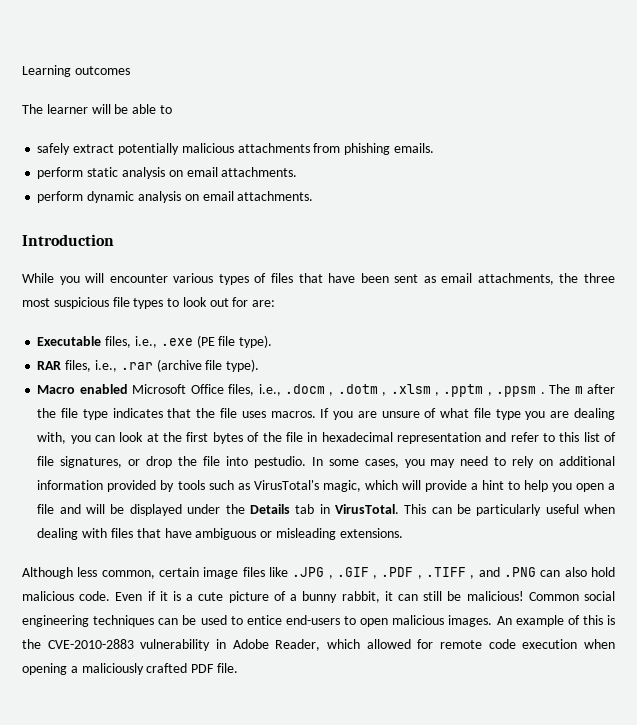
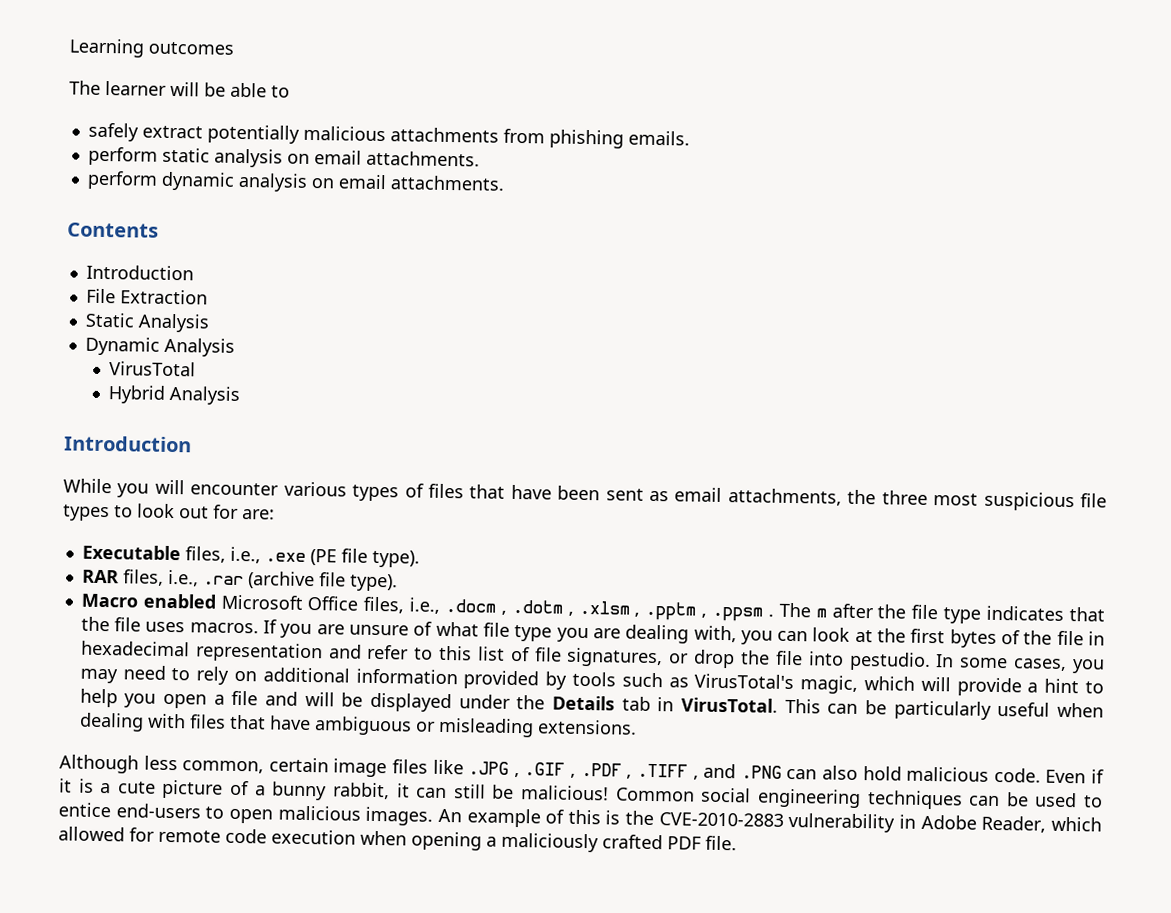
+ Contents
+ Introduction
+ File Extraction
+ Static Analysis
+ Dynamic Analysis
+ VirusTotal
+ Hybrid Analysis

